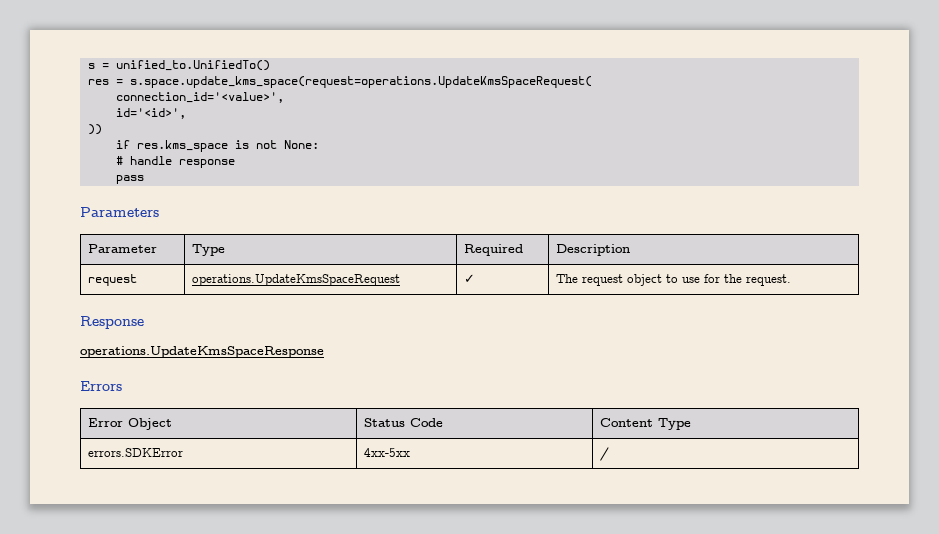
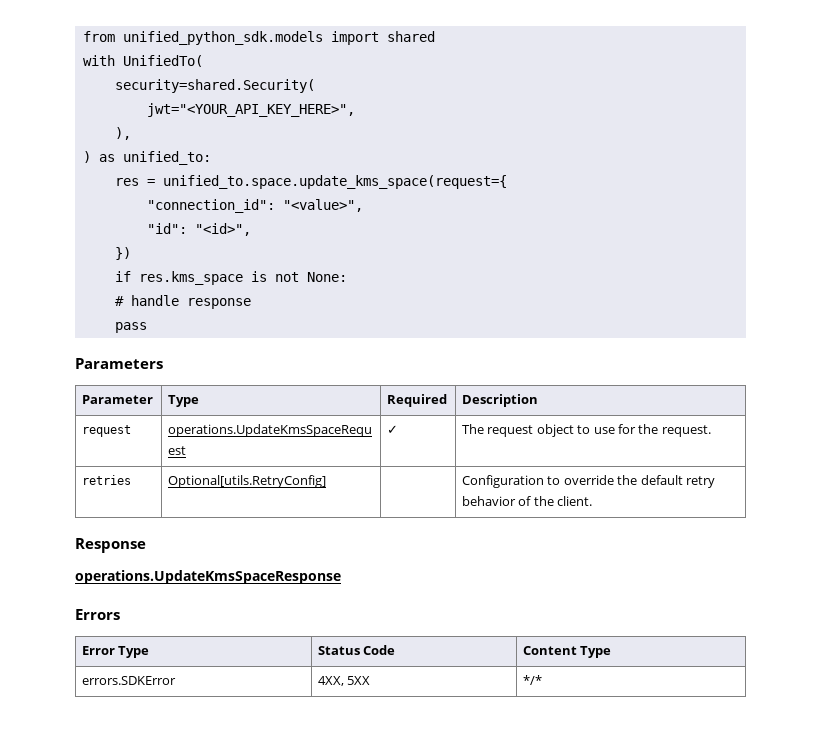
- s = unified_to.UnifiedTo()
- res = s.space.update_kms_space(request=operations.UpdateKmsSpaceRequest(
- connection_id='<value>',
- id='<id>',
- ))
+ from unified_python_sdk.models import shared
+ with UnifiedTo(
+ security=shared.Security(
+ jwt="<YOUR_API_KEY_HERE>",
+ ),
+ ) as unified_to:
+ res = unified_to.space.update_kms_space(request={
+ "connection_id": "<value>",
+ "id": "<id>",
+ })
+ retries | Optional[utils.RetryConfig] | | Configuration to override the default retry behavior of the client.
- Error Object | Status Code | Content Type
+ Error Type | Status Code | Content Type
- errors.SDKError | 4xx-5xx | /
+ errors.SDKError | 4XX, 5XX | */*

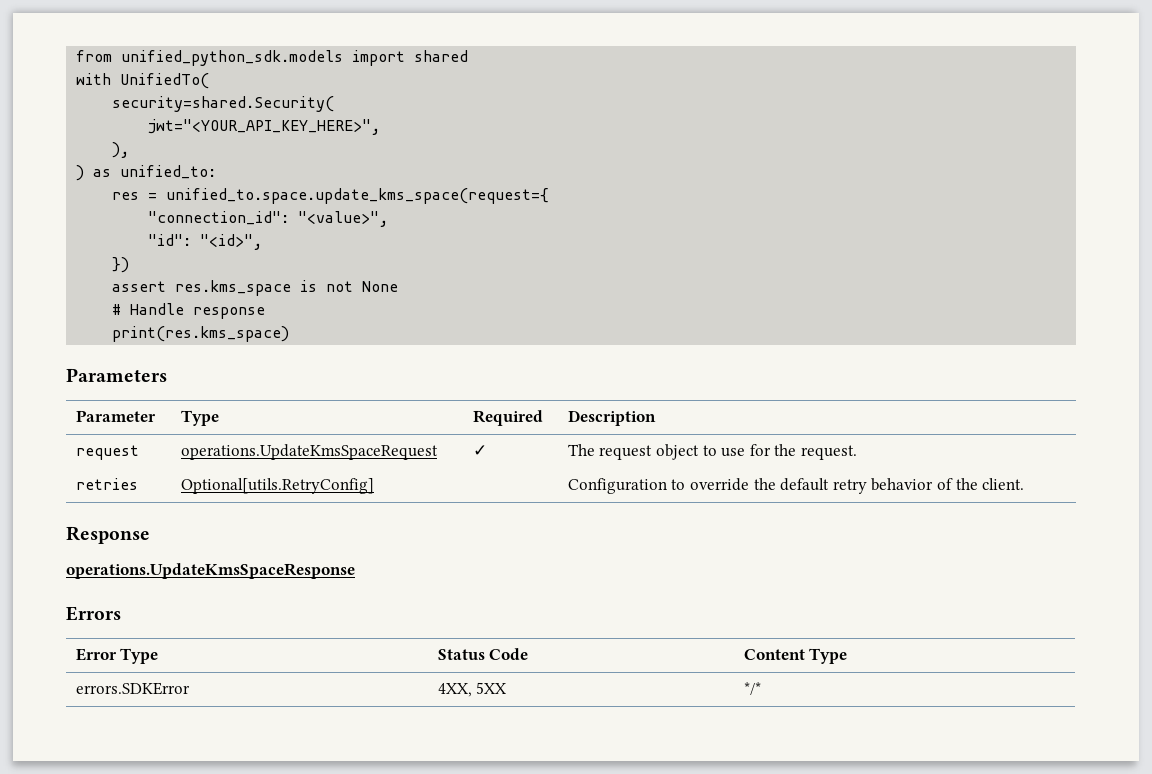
- if res.kms_space is not None:
+ assert res.kms_space is not None
- # handle response
+ # Handle response
- pass
+ print(res.kms_space)

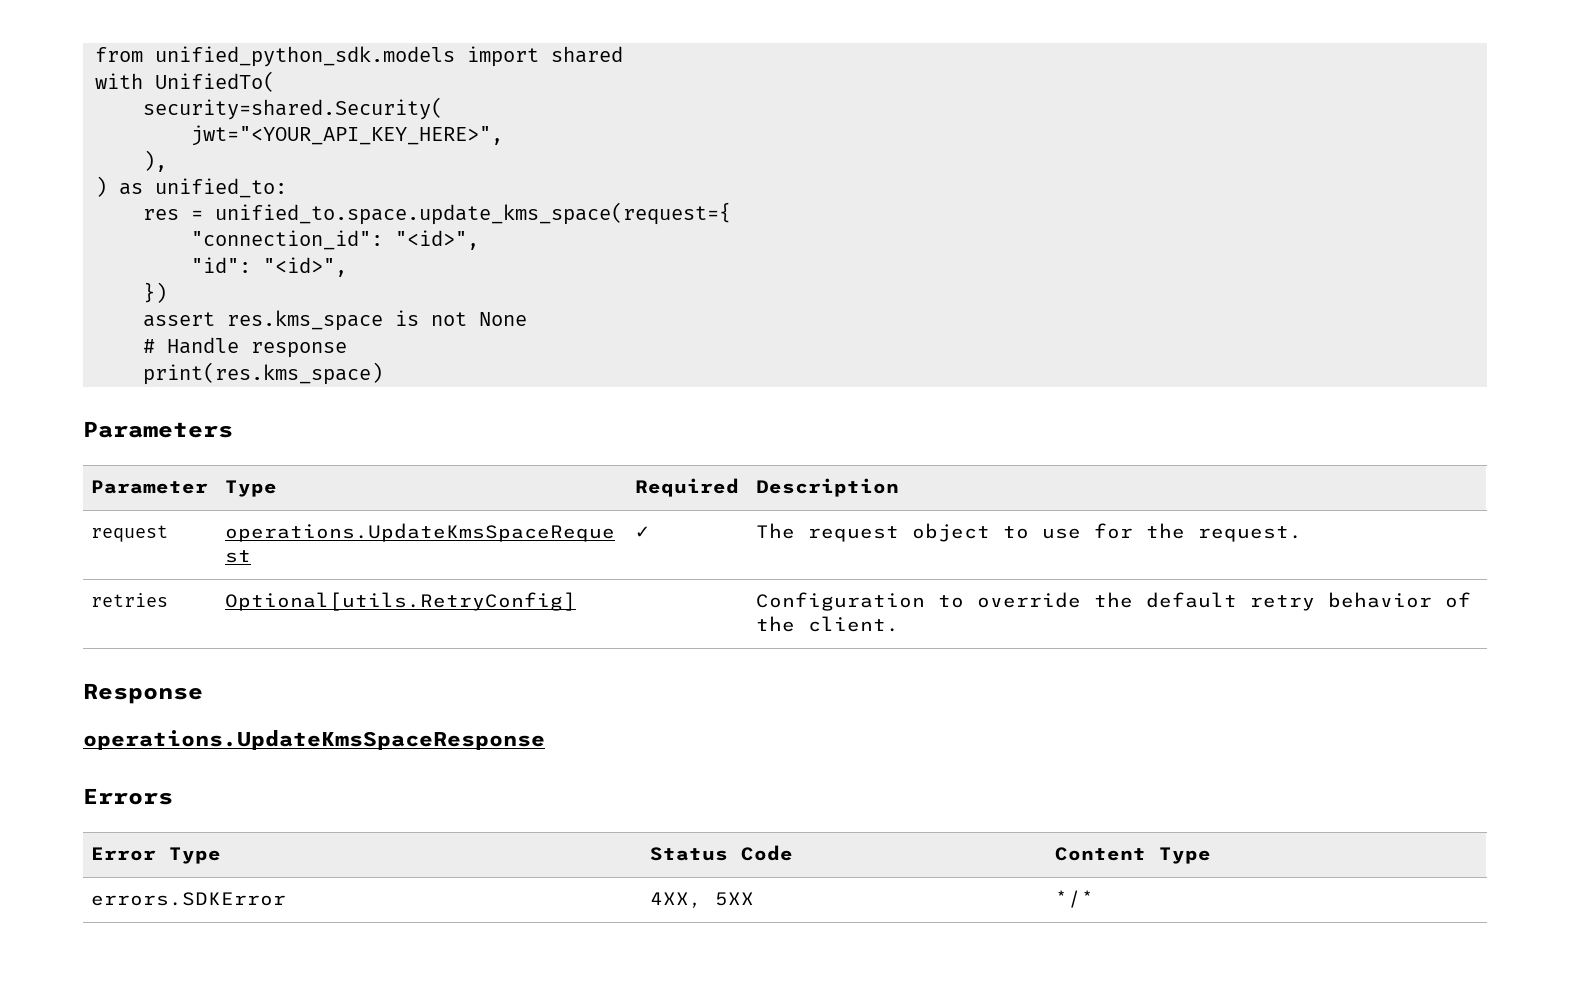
- "connection_id": "<value>",
+ "connection_id": "<id>",

